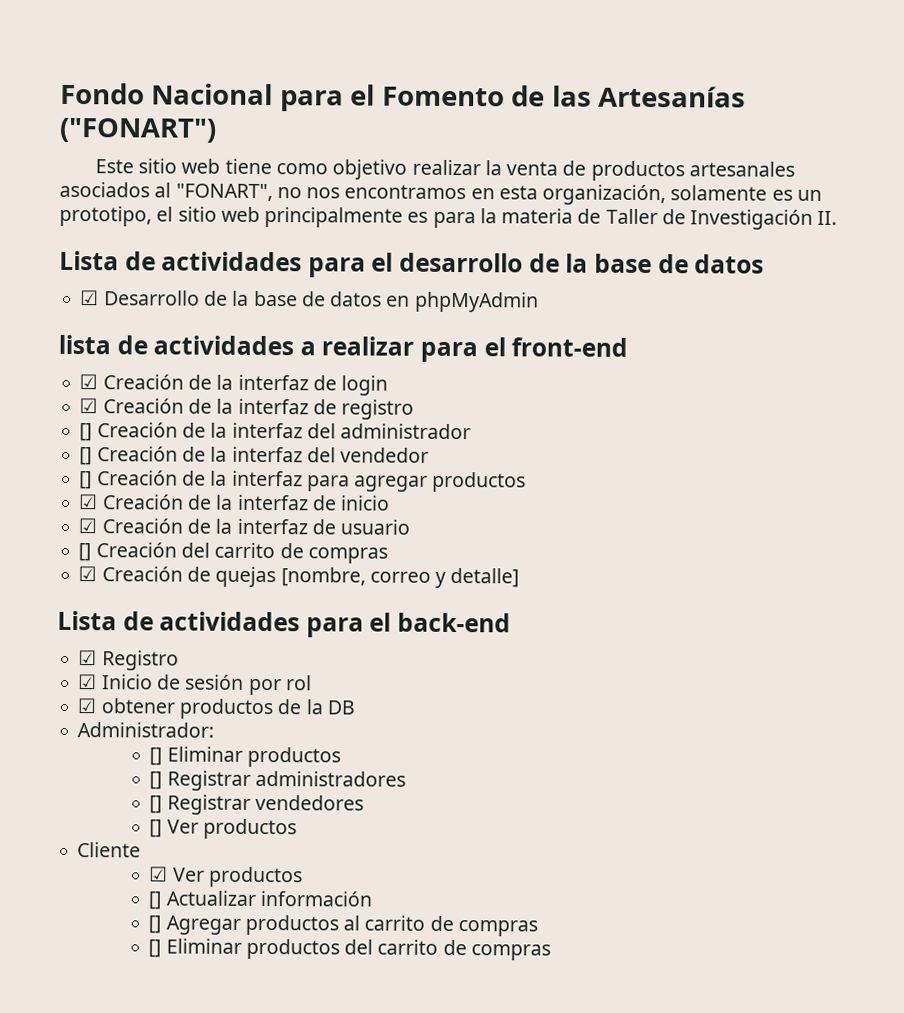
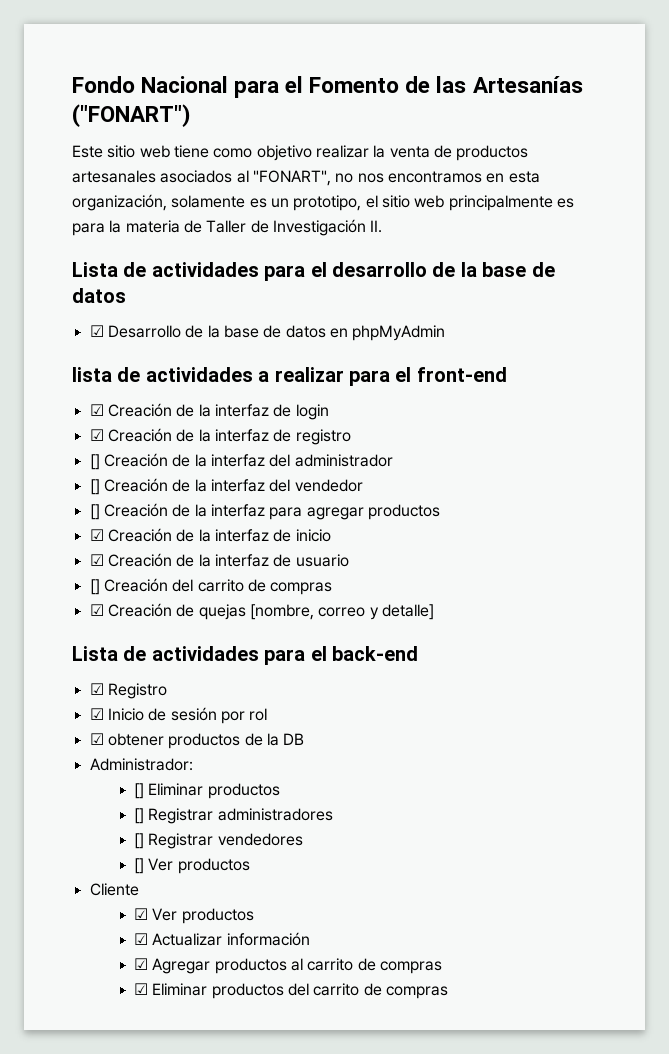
- [] Actualizar información
+ ☑ Actualizar información
- [] Agregar productos al carrito de compras
+ ☑ Agregar productos al carrito de compras
- [] Eliminar productos del carrito de compras
+ ☑ Eliminar productos del carrito de compras

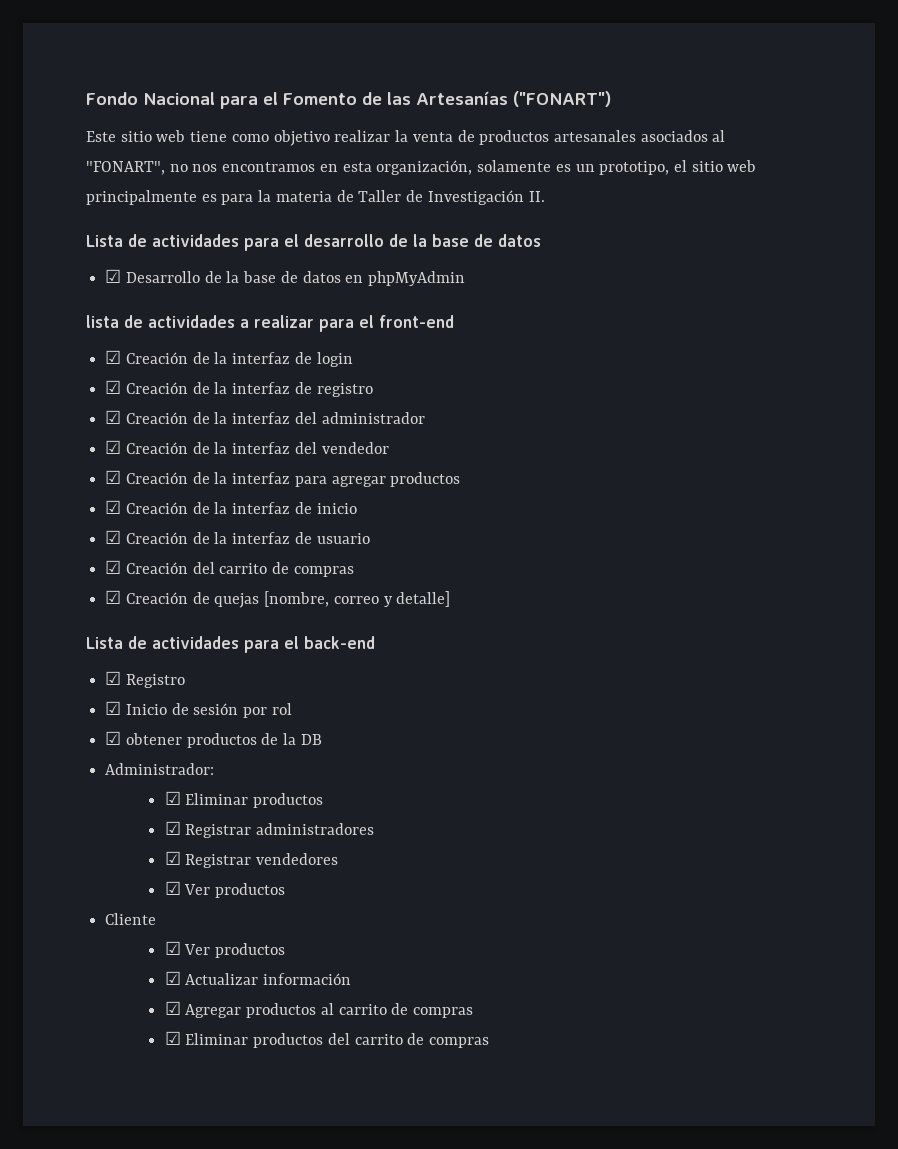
- [] Creación de la interfaz del administrador
+ ☑ Creación de la interfaz del administrador
- [] Creación de la interfaz del vendedor
+ ☑ Creación de la interfaz del vendedor
- [] Creación de la interfaz para agregar productos
+ ☑ Creación de la interfaz para agregar productos
- [] Creación del carrito de compras
+ ☑ Creación del carrito de compras
  Administrador:
- [] Eliminar productos
+ ☑ Eliminar productos
- [] Registrar administradores
+ ☑ Registrar administradores
- [] Registrar vendedores
- [] Ver productos
+ ☑ Registrar vendedores
+ ☑ Ver productos

